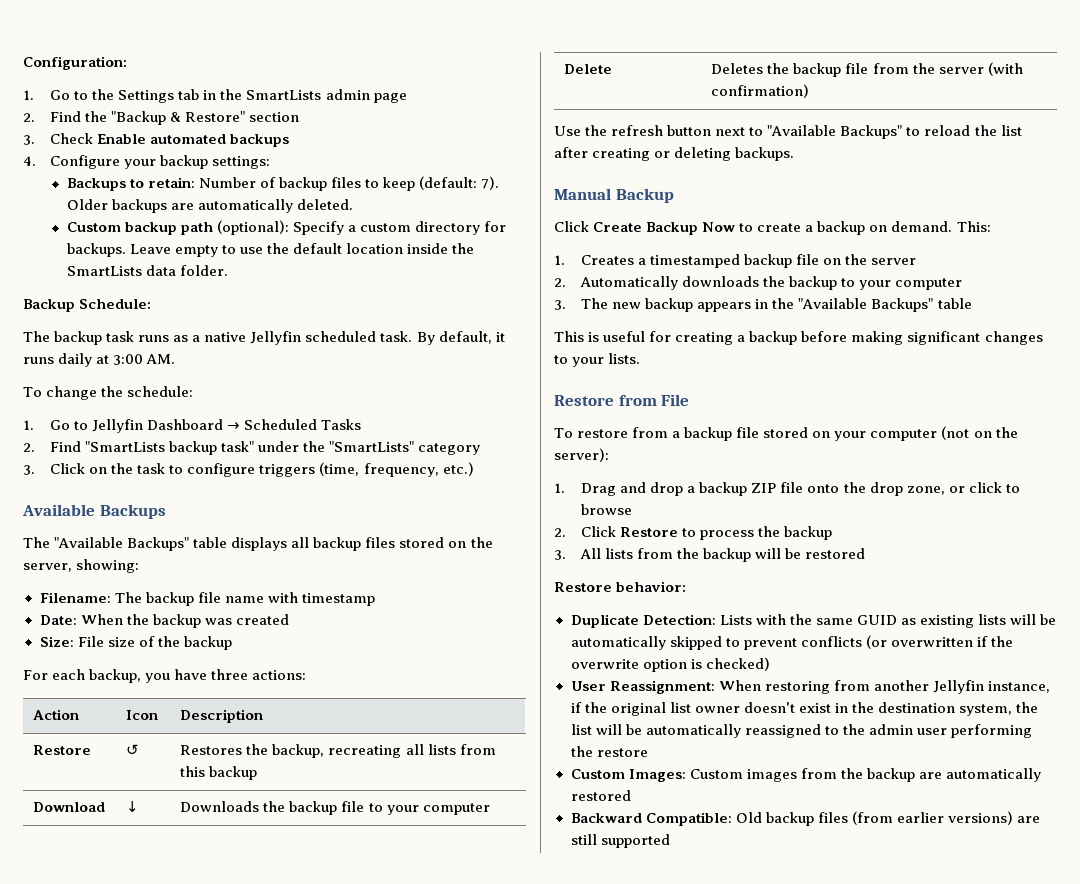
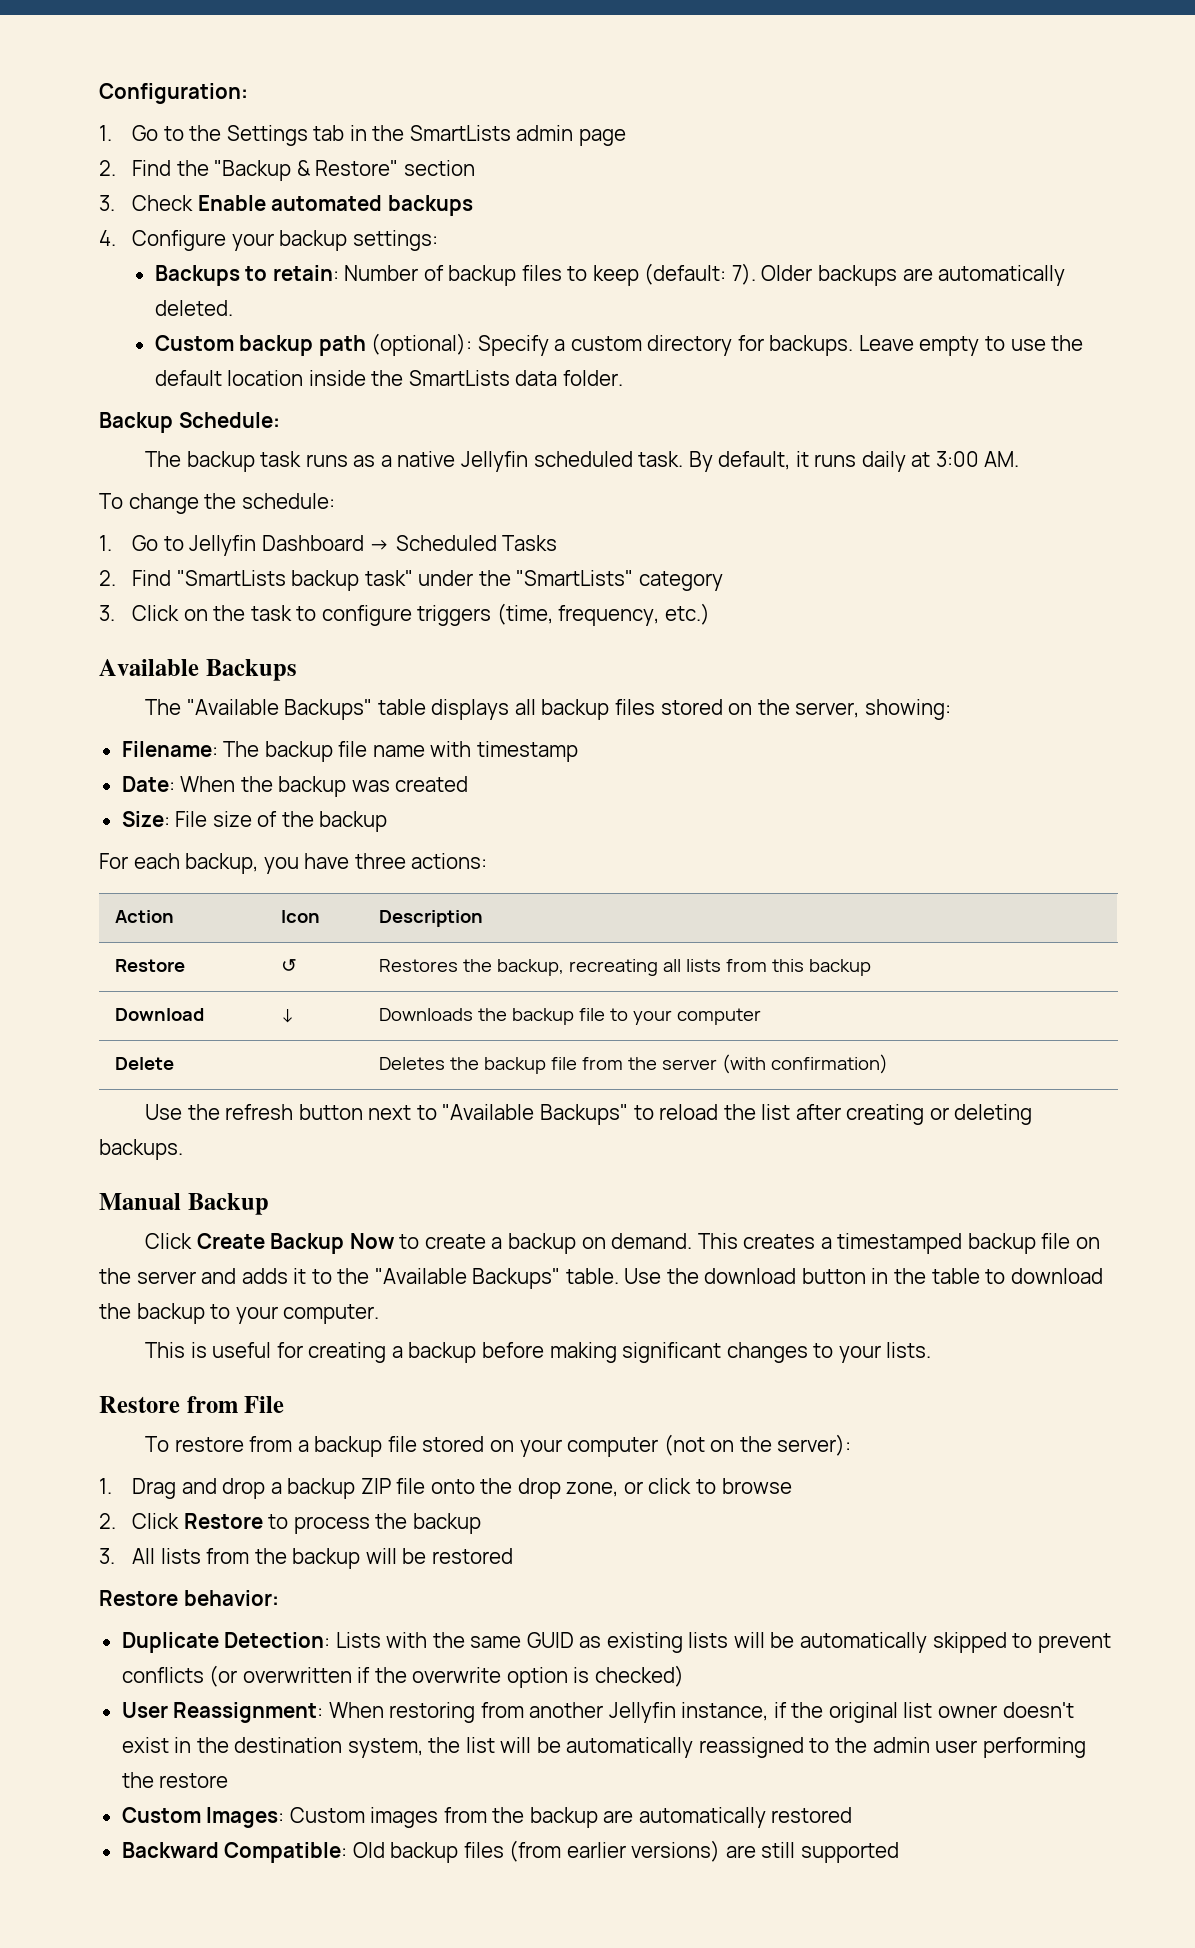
- This:
- 1. Creates a timestamped backup file on the server
- 2. Automatically downloads the backup to your computer
- 3. The new backup appears in the "Available Backups" table
+ This creates a timestamped backup file on the server and adds it to the "Available Backups" table. Use the download button in the table to download the backup to your computer.

